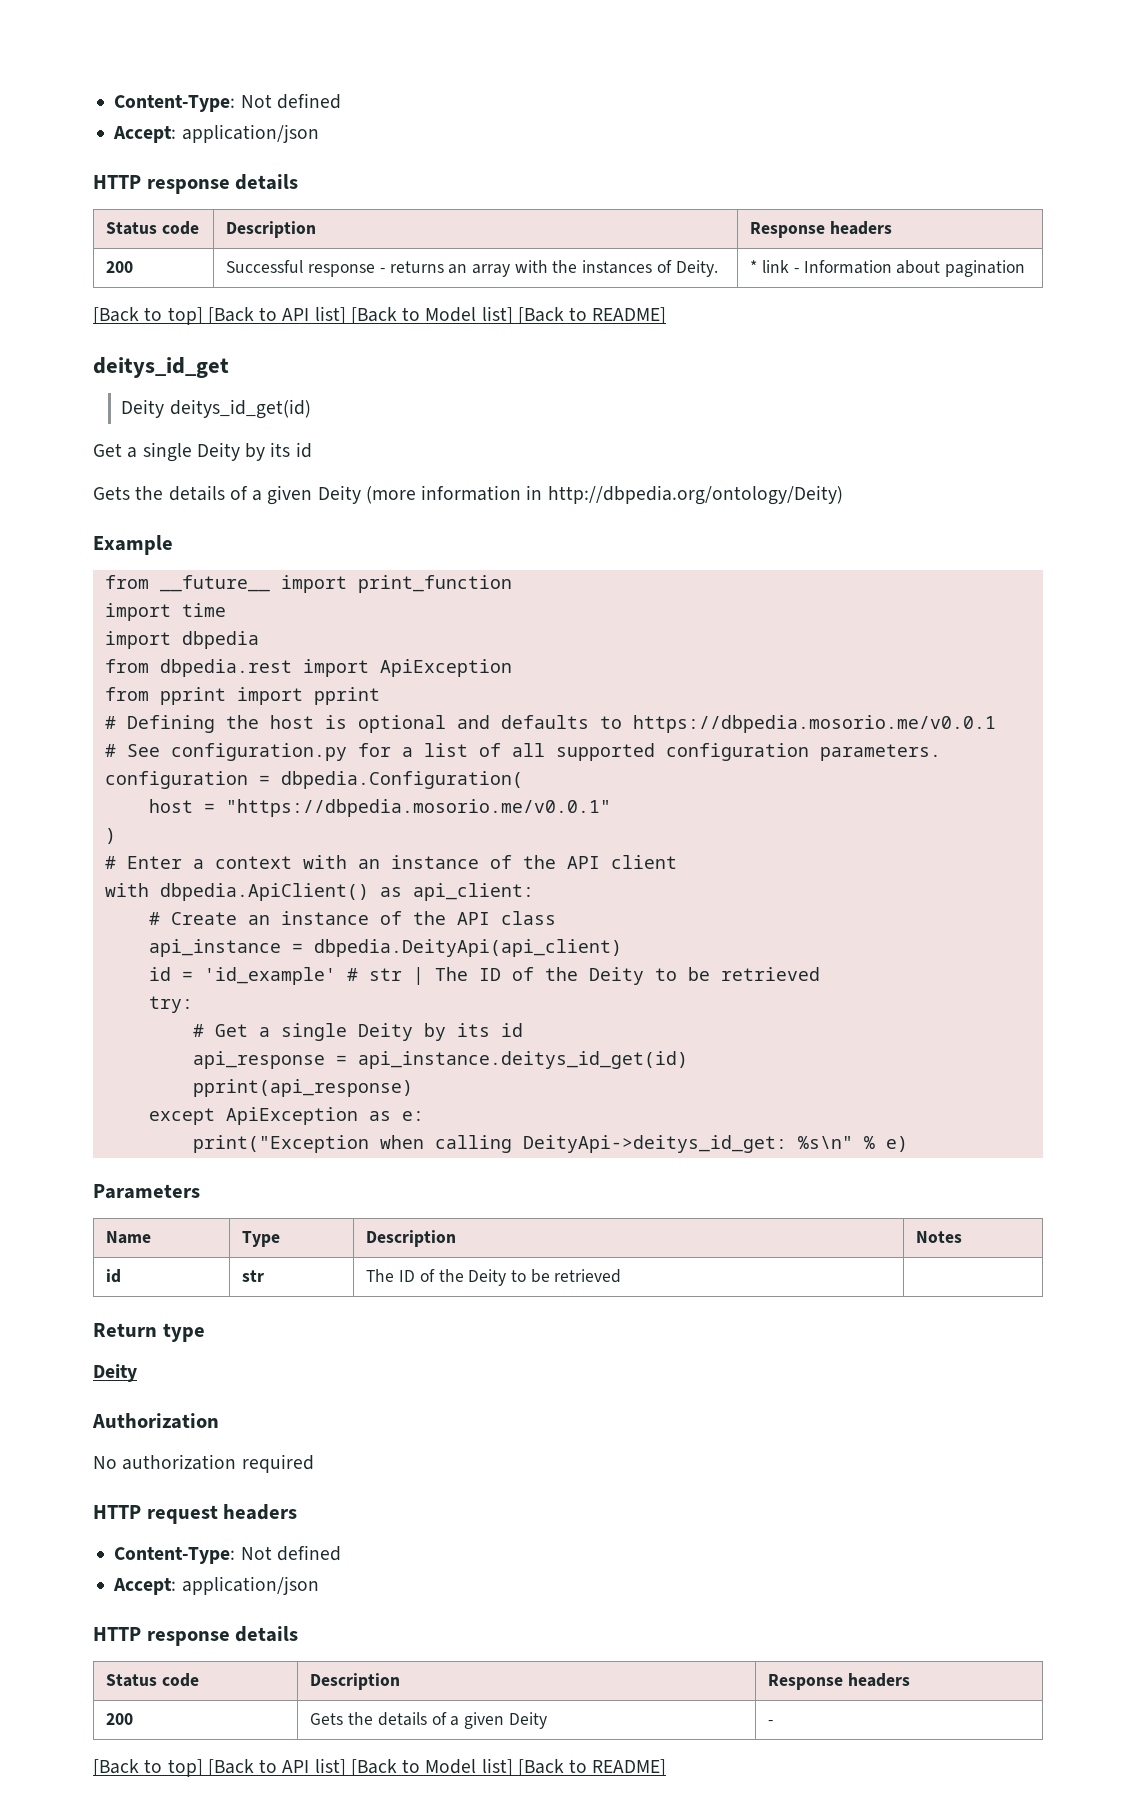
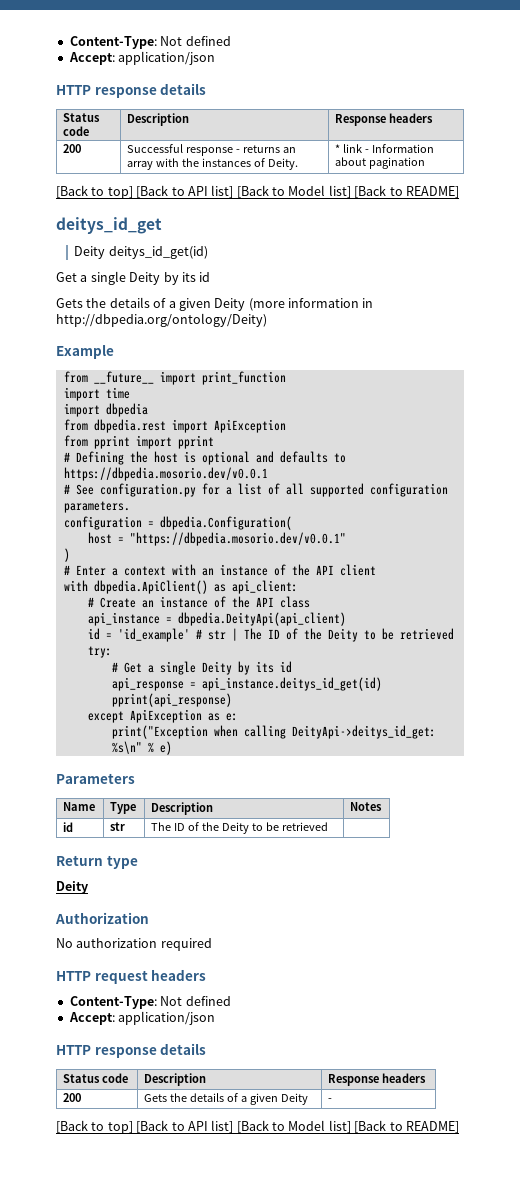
- # Defining the host is optional and defaults to https://dbpedia.mosorio.me/v0.0.1
+ # Defining the host is optional and defaults to https://dbpedia.mosorio.dev/v0.0.1
- host = "https://dbpedia.mosorio.me/v0.0.1"
+ host = "https://dbpedia.mosorio.dev/v0.0.1"

